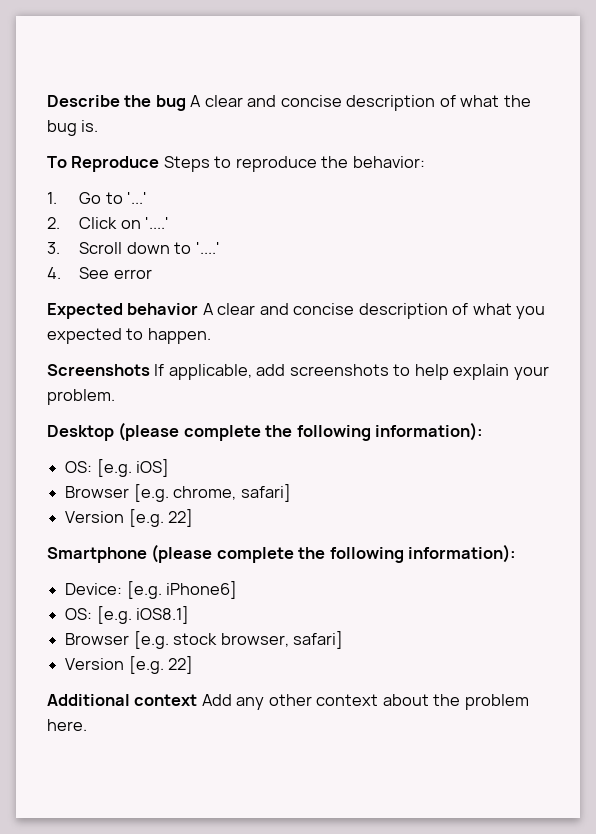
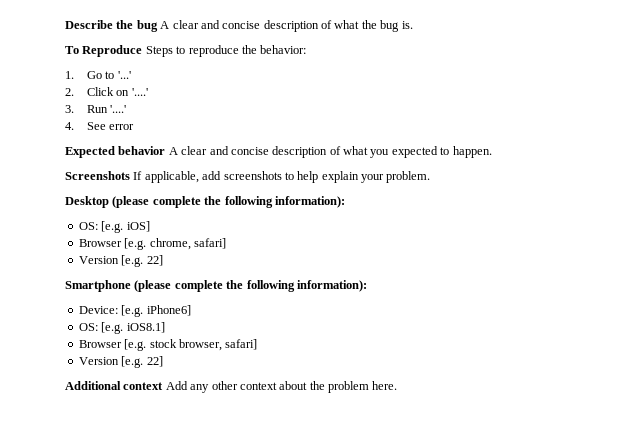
- 3. Scroll down to '....'
+ 3. Run '....'

